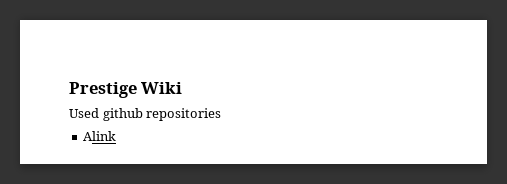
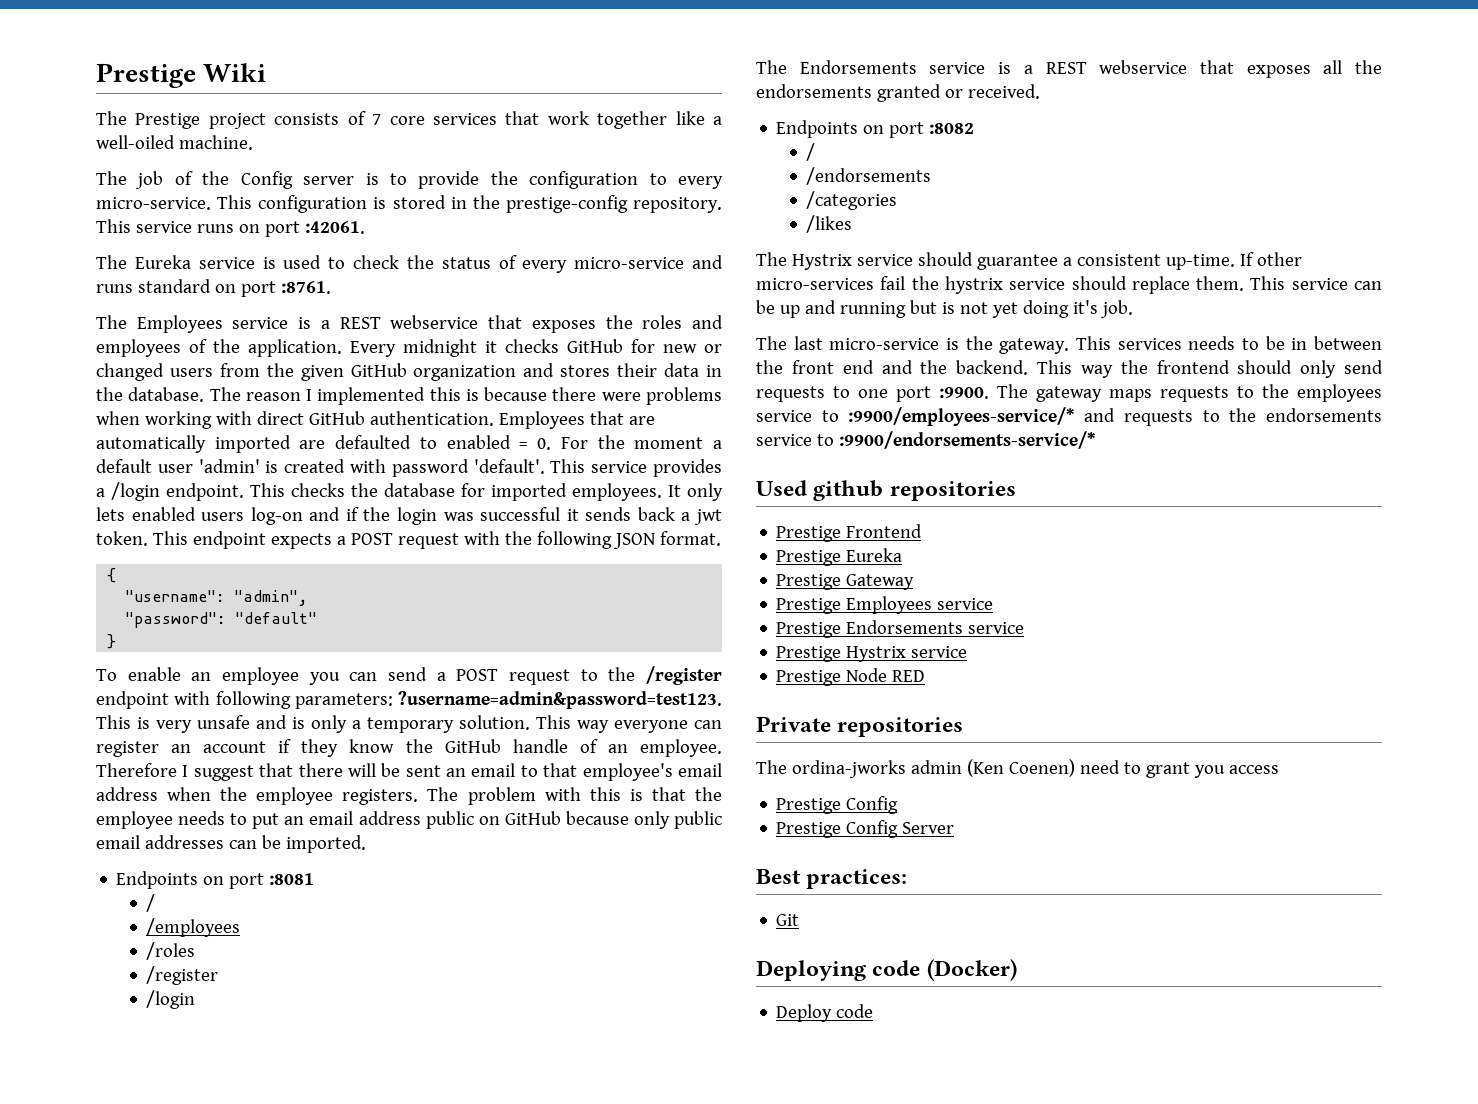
+ The Prestige project consists of 7 core services that work together like a well-oiled machine.
+ The job of the Config server is to provide the configuration to every micro-service. This configuration is stored in the prestige-config repository. This service runs on port :42061.
+ The Eureka service is used to check the status of every micro-service and runs standard on port :8761.
+ The Employees service is a REST webservice that exposes the roles and employees of the application. Every midnight it checks GitHub for new or changed users from the given GitHub organization and stores their data in the database. The reason I implemented this is because there were problems when working with direct GitHub authentication. Employees that are automatically imported are defaulted to enabled = 0. For the moment a default user 'admin' is created with password 'default'. This service provides a /login endpoint. This checks the database for imported employees. It only lets enabled users log-on and if the login was successful it sends back a jwt token. This endpoint expects a POST request with the following JSON format.
+ {
+ "username": "admin",
+ "password": "default"
+ }
+ To enable an employee you can send a POST request to the /register endpoint with following parameters: ?username=admin&password=test123. This is very unsafe and is only a temporary solution. This way everyone can register an account if they know the GitHub handle of an employee. Therefore I suggest that there will be sent an email to that employee's email address when the employee registers. The problem with this is that the employee needs to put an email address public on GitHub because only public email addresses can be imported.
+ Endpoints on port :8081
+ /
+ /employees
+ /roles
+ /register
+ /login
+ The Endorsements service is a REST webservice that exposes all the endorsements granted or received.
+ Endpoints on port :8082
+ /
+ /endorsements
+ /categories
+ /likes
+ The Hystrix service should guarantee a consistent up-time. If other micro-services fail the hystrix service should replace them. This service can be up and running but is not yet doing it's job.
+ The last micro-service is the gateway. This services needs to be in between the front end and the backend. This way the frontend should only send requests to one port :9900. The gateway maps requests to the employees service to :9900/employees-service/* and requests to the endorsements service to :9900/endorsements-service/*
  Used github repositories
- Alink
+ Prestige Frontend
+ Prestige Eureka
+ Prestige Gateway
+ Prestige Employees service
+ Prestige Endorsements service
+ Prestige Hystrix service
+ Prestige Node RED
+ Private repositories
+ The ordina-jworks admin (Ken Coenen) need to grant you access
+ Prestige Config
+ Prestige Config Server
+ Best practices:
+ Git
+ Deploying code (Docker)
+ Deploy code

